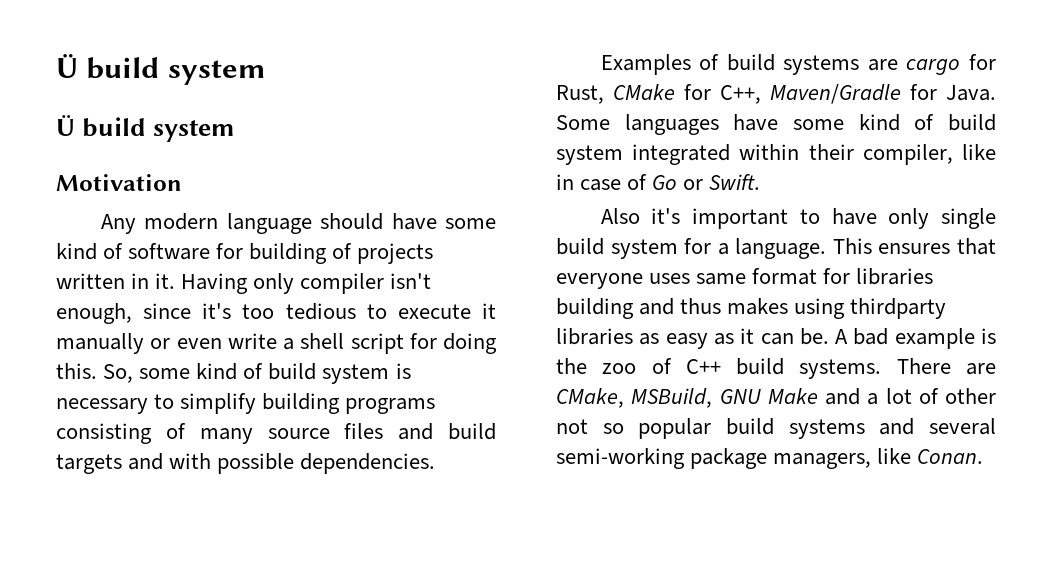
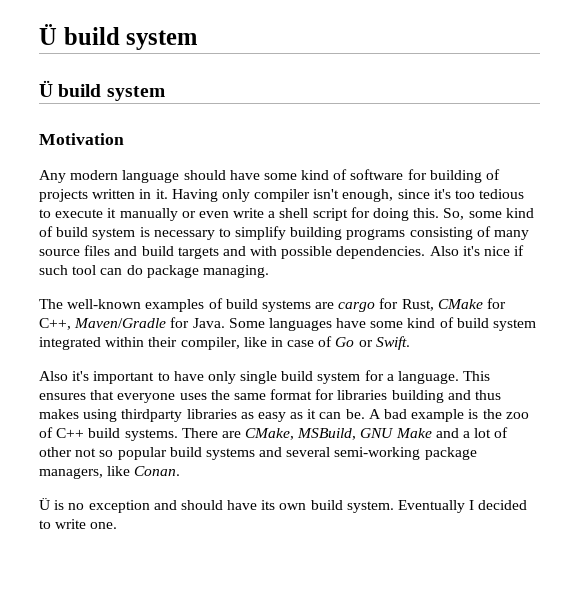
- So, some kind of build system is necessary to simplify building programs consisting of many source files and build targets and with possible dependencies.
- Examples of build systems are cargo for Rust, CMake for C++, Maven/Gradle for Java.
+ So, some kind of build system is necessary to simplify building programs consisting of many source files and build targets and with possible dependencies. Also it's nice if such tool can do package managing.
+ The well-known examples of build systems are cargo for Rust, CMake for C++, Maven/Gradle for Java.
- This ensures that everyone uses same format for libraries building and thus makes using thirdparty libraries as easy as it can be.
+ This ensures that everyone uses the same format for libraries building and thus makes using thirdparty libraries as easy as it can be.
+ Ü is no exception and should have its own build system. Eventually I decided to write one.

